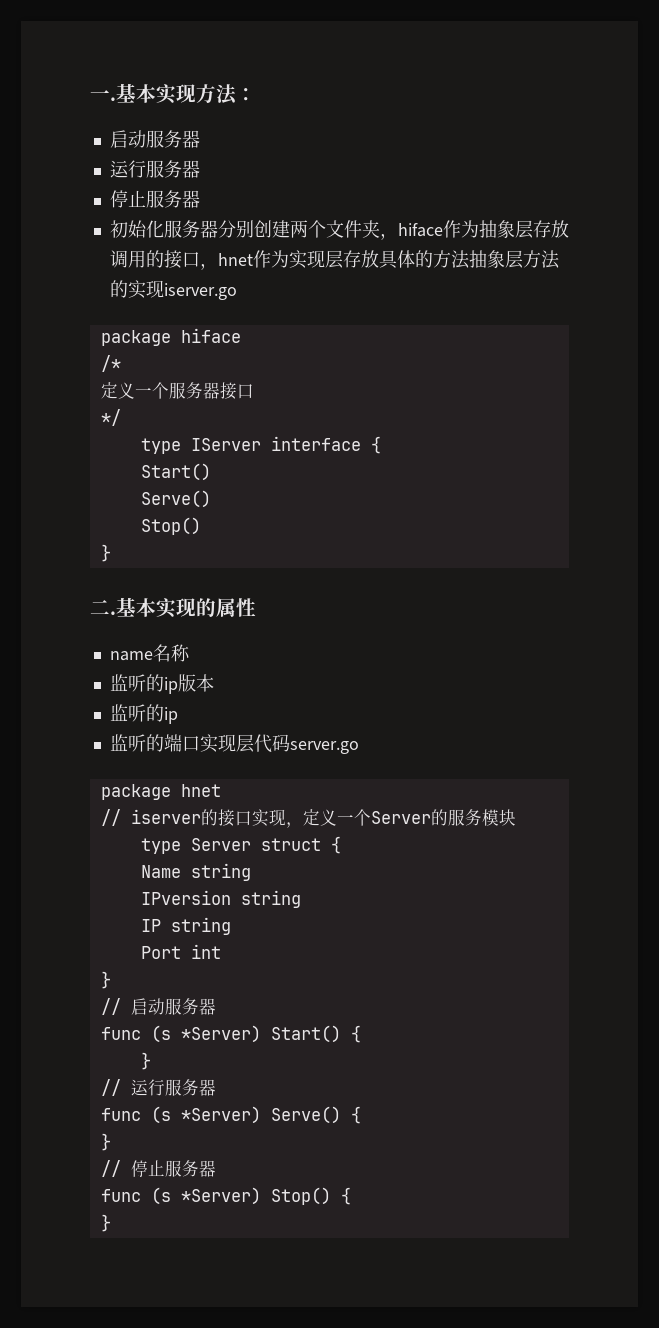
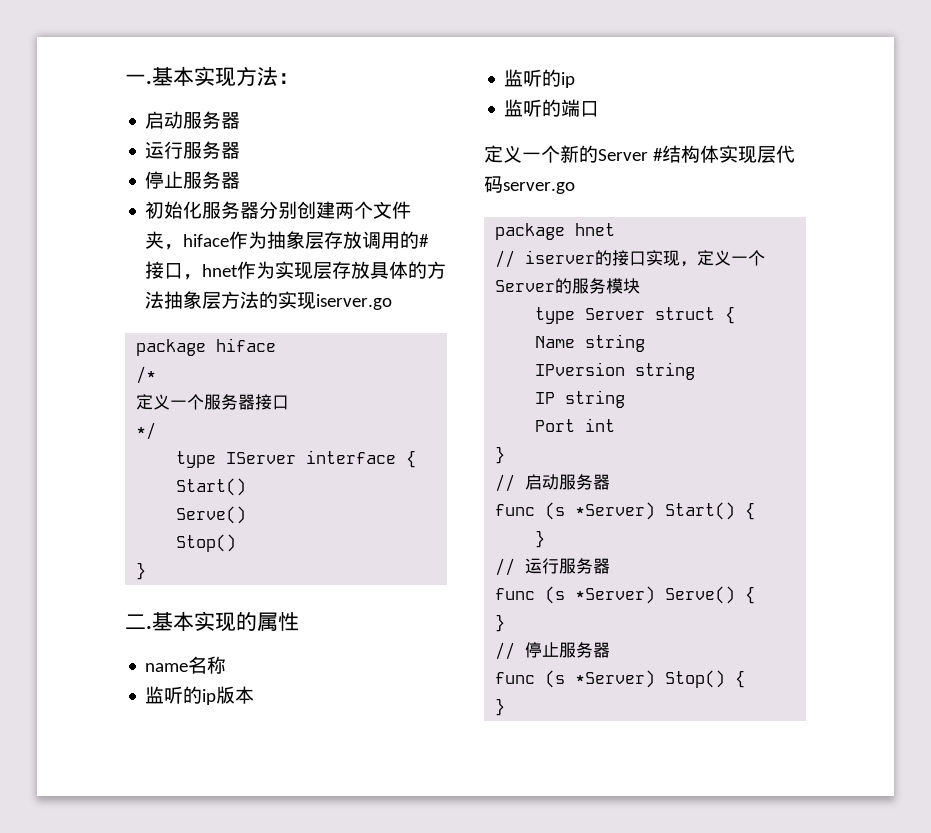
- 初始化服务器分别创建两个文件夹，hiface作为抽象层存放调用的接口，hnet作为实现层存放具体的方法抽象层方法的实现iserver.go
+ 初始化服务器分别创建两个文件夹，hiface作为抽象层存放调用的#接口，hnet作为实现层存放具体的方法抽象层方法的实现iserver.go
- 监听的端口实现层代码server.go
+ 监听的端口
+ 定义一个新的Server #结构体实现层代码server.go

